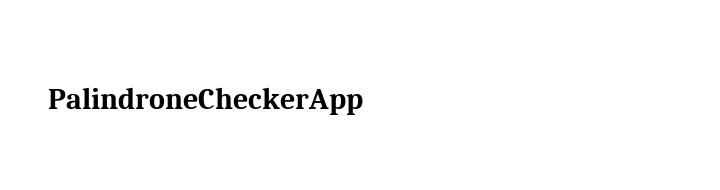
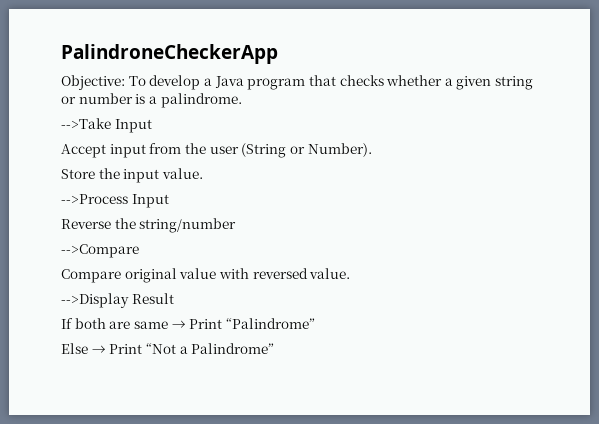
+ Objective: To develop a Java program that checks whether a given string or number is a palindrome.
+ -->Take Input
+ Accept input from the user (String or Number).
+ Store the input value.
+ -->Process Input
+ Reverse the string/number
+ -->Compare
+ Compare original value with reversed value.
+ -->Display Result
+ If both are same → Print “Palindrome”
+ Else → Print “Not a Palindrome”

